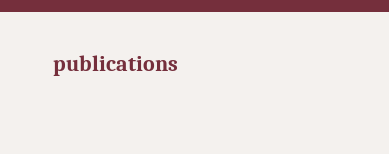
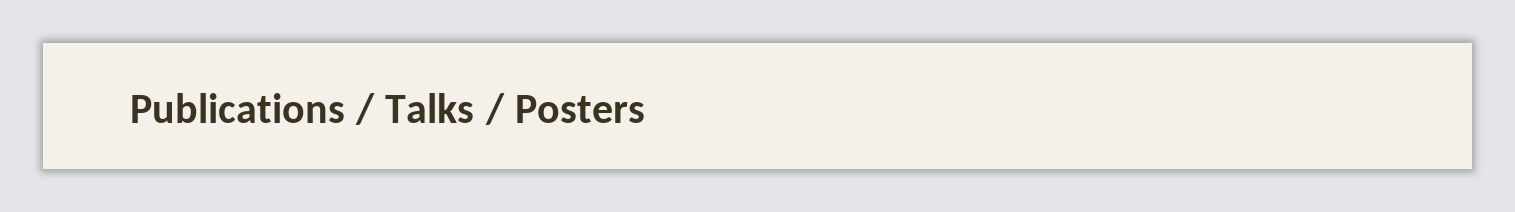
- publications
+ Publications / Talks / Posters

